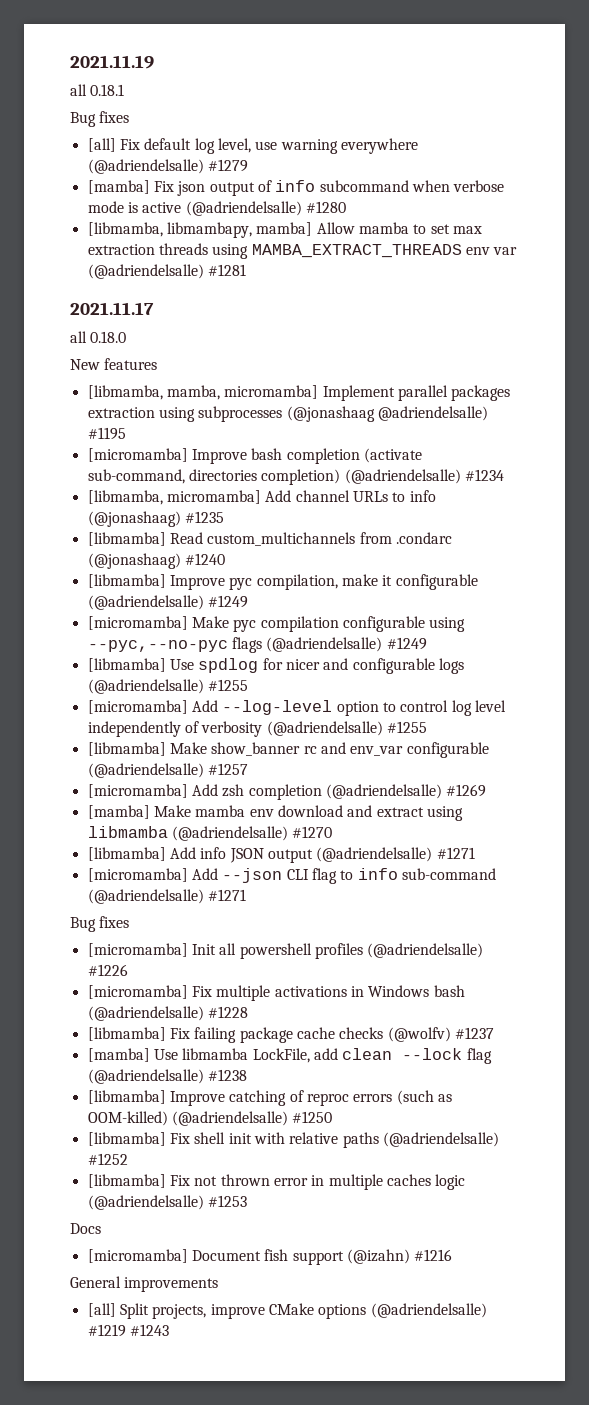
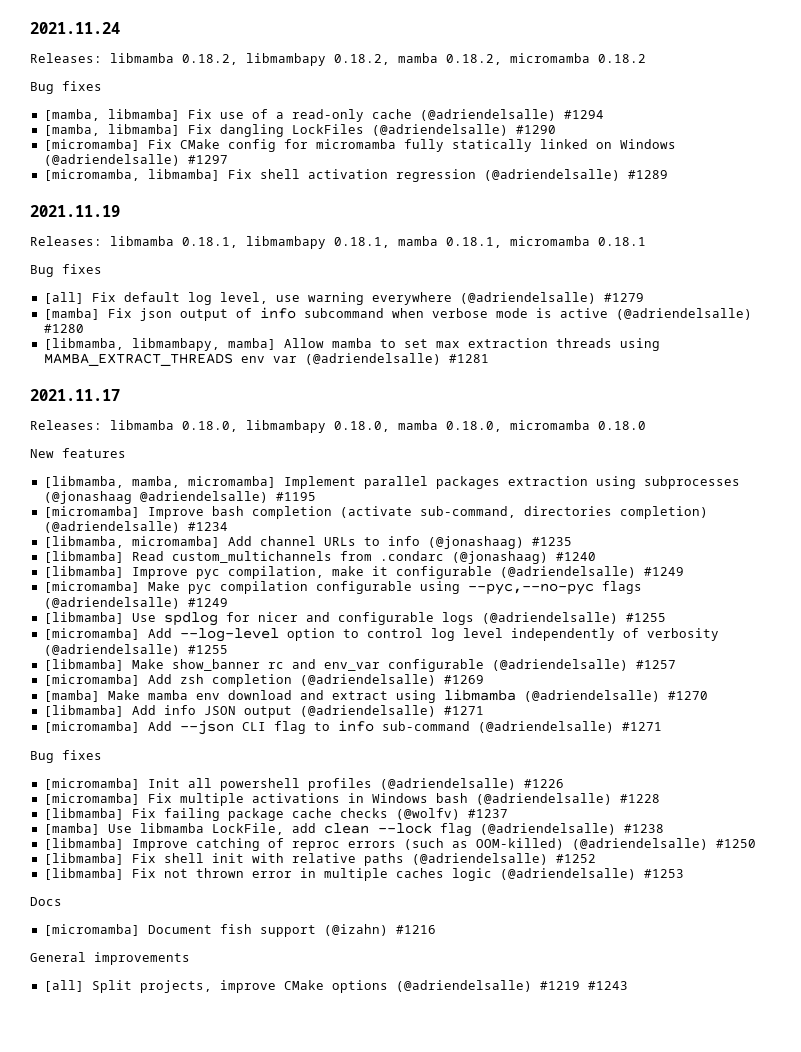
+ 2021.11.24
+ Releases: libmamba 0.18.2, libmambapy 0.18.2, mamba 0.18.2, micromamba 0.18.2
+ Bug fixes
+ [mamba, libmamba] Fix use of a read-only cache (@adriendelsalle) #1294
+ [mamba, libmamba] Fix dangling LockFiles (@adriendelsalle) #1290
+ [micromamba] Fix CMake config for micromamba fully statically linked on Windows (@adriendelsalle) #1297
+ [micromamba, libmamba] Fix shell activation regression (@adriendelsalle) #1289
  2021.11.19
- all 0.18.1
+ Releases: libmamba 0.18.1, libmambapy 0.18.1, mamba 0.18.1, micromamba 0.18.1
- all 0.18.0
+ Releases: libmamba 0.18.0, libmambapy 0.18.0, mamba 0.18.0, micromamba 0.18.0

